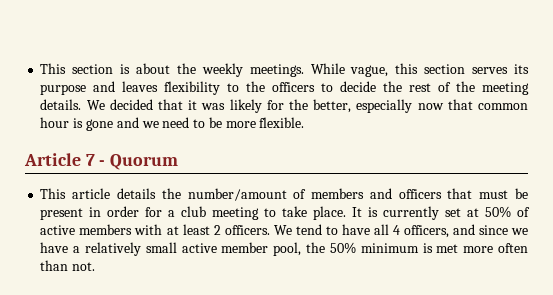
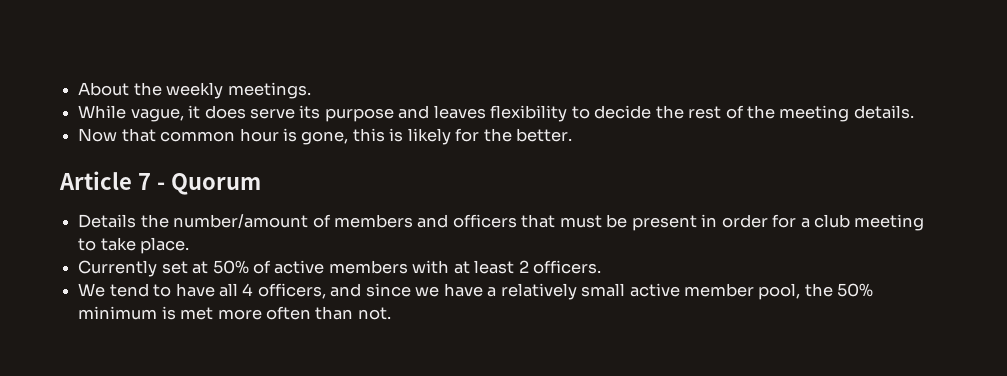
- This section is about the weekly meetings. While vague, this section serves its purpose and leaves flexibility to the officers to decide the rest of the meeting details. We decided that it was likely for the better, especially now that common hour is gone and we need to be more flexible.
+ About the weekly meetings.
+ While vague, it does serve its purpose and leaves flexibility to decide the rest of the meeting details.
+ Now that common hour is gone, this is likely for the better.
- This article details the number/amount of members and officers that must be present in order for a club meeting to take place. It is currently set at 50% of active members with at least 2 officers. We tend to have all 4 officers, and since we have a relatively small active member pool, the 50% minimum is met more often than not.
+ Details the number/amount of members and officers that must be present in order for a club meeting to take place.
+ Currently set at 50% of active members with at least 2 officers.
+ We tend to have all 4 officers, and since we have a relatively small active member pool, the 50% minimum is met more often than not.

